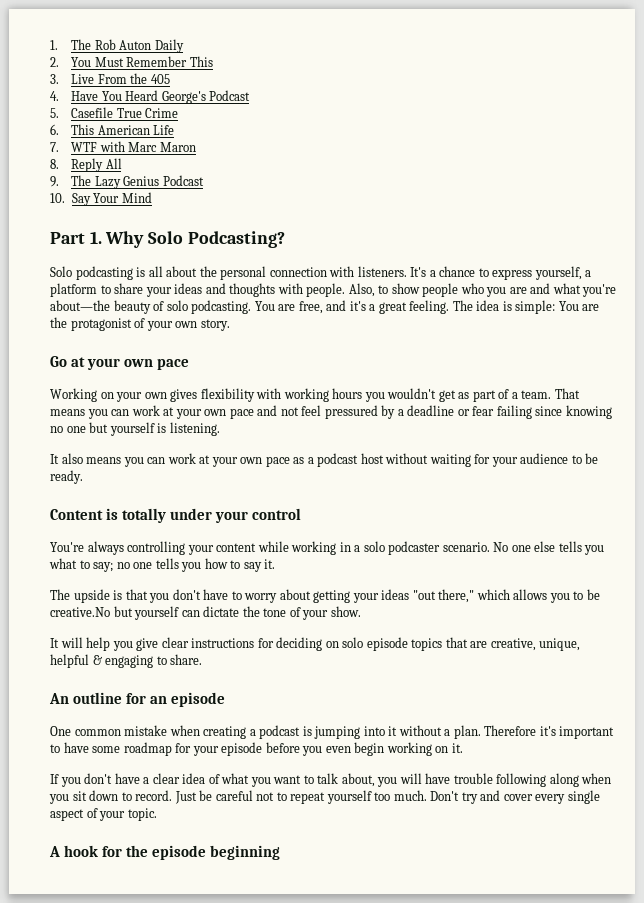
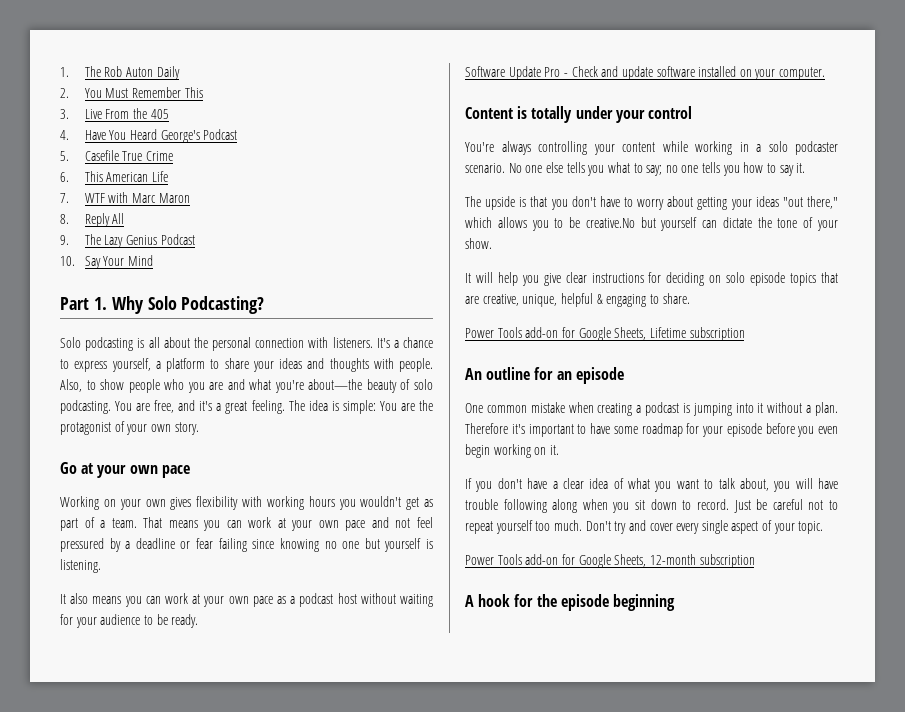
+ Software Update Pro - Check and update software installed on your computer.
+ Power Tools add-on for Google Sheets, Lifetime subscription
+ Power Tools add-on for Google Sheets, 12-month subscription

